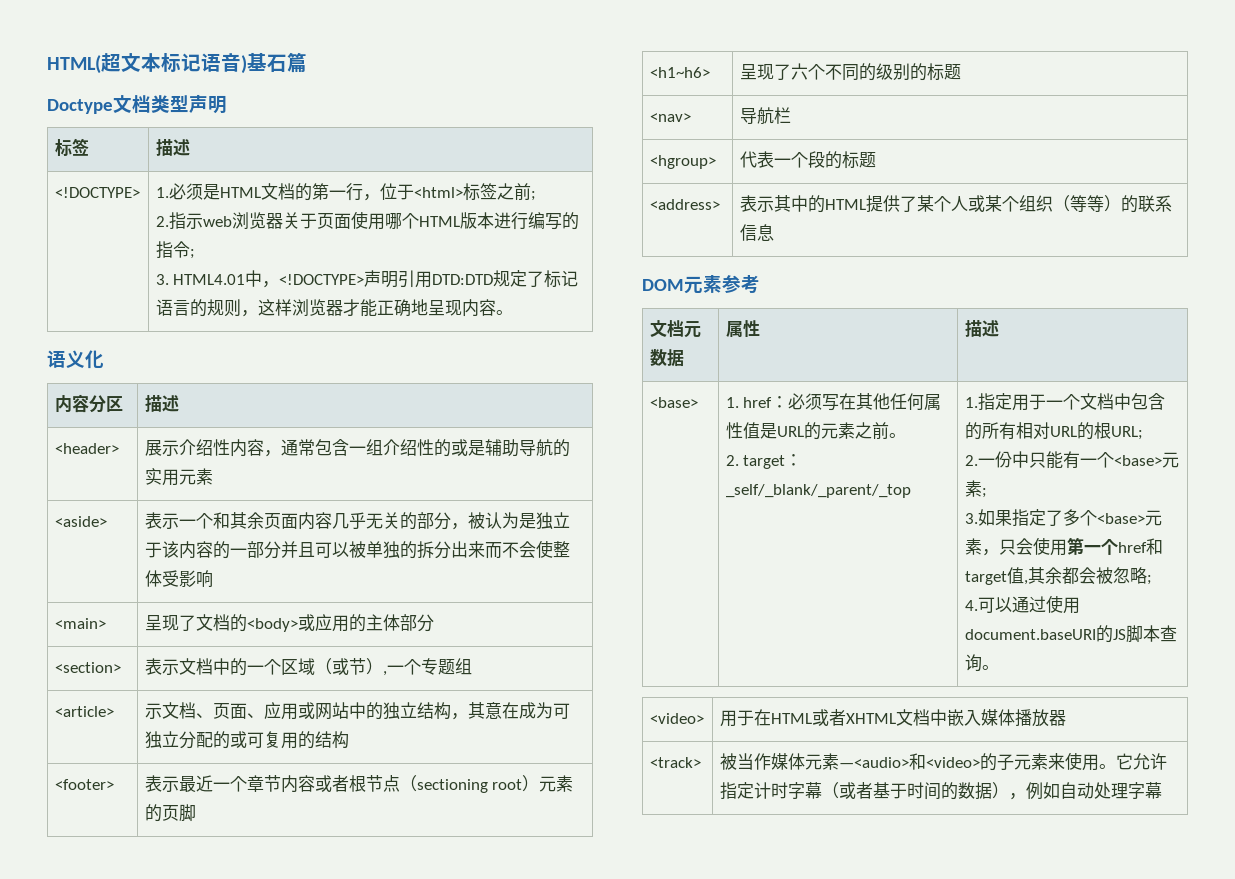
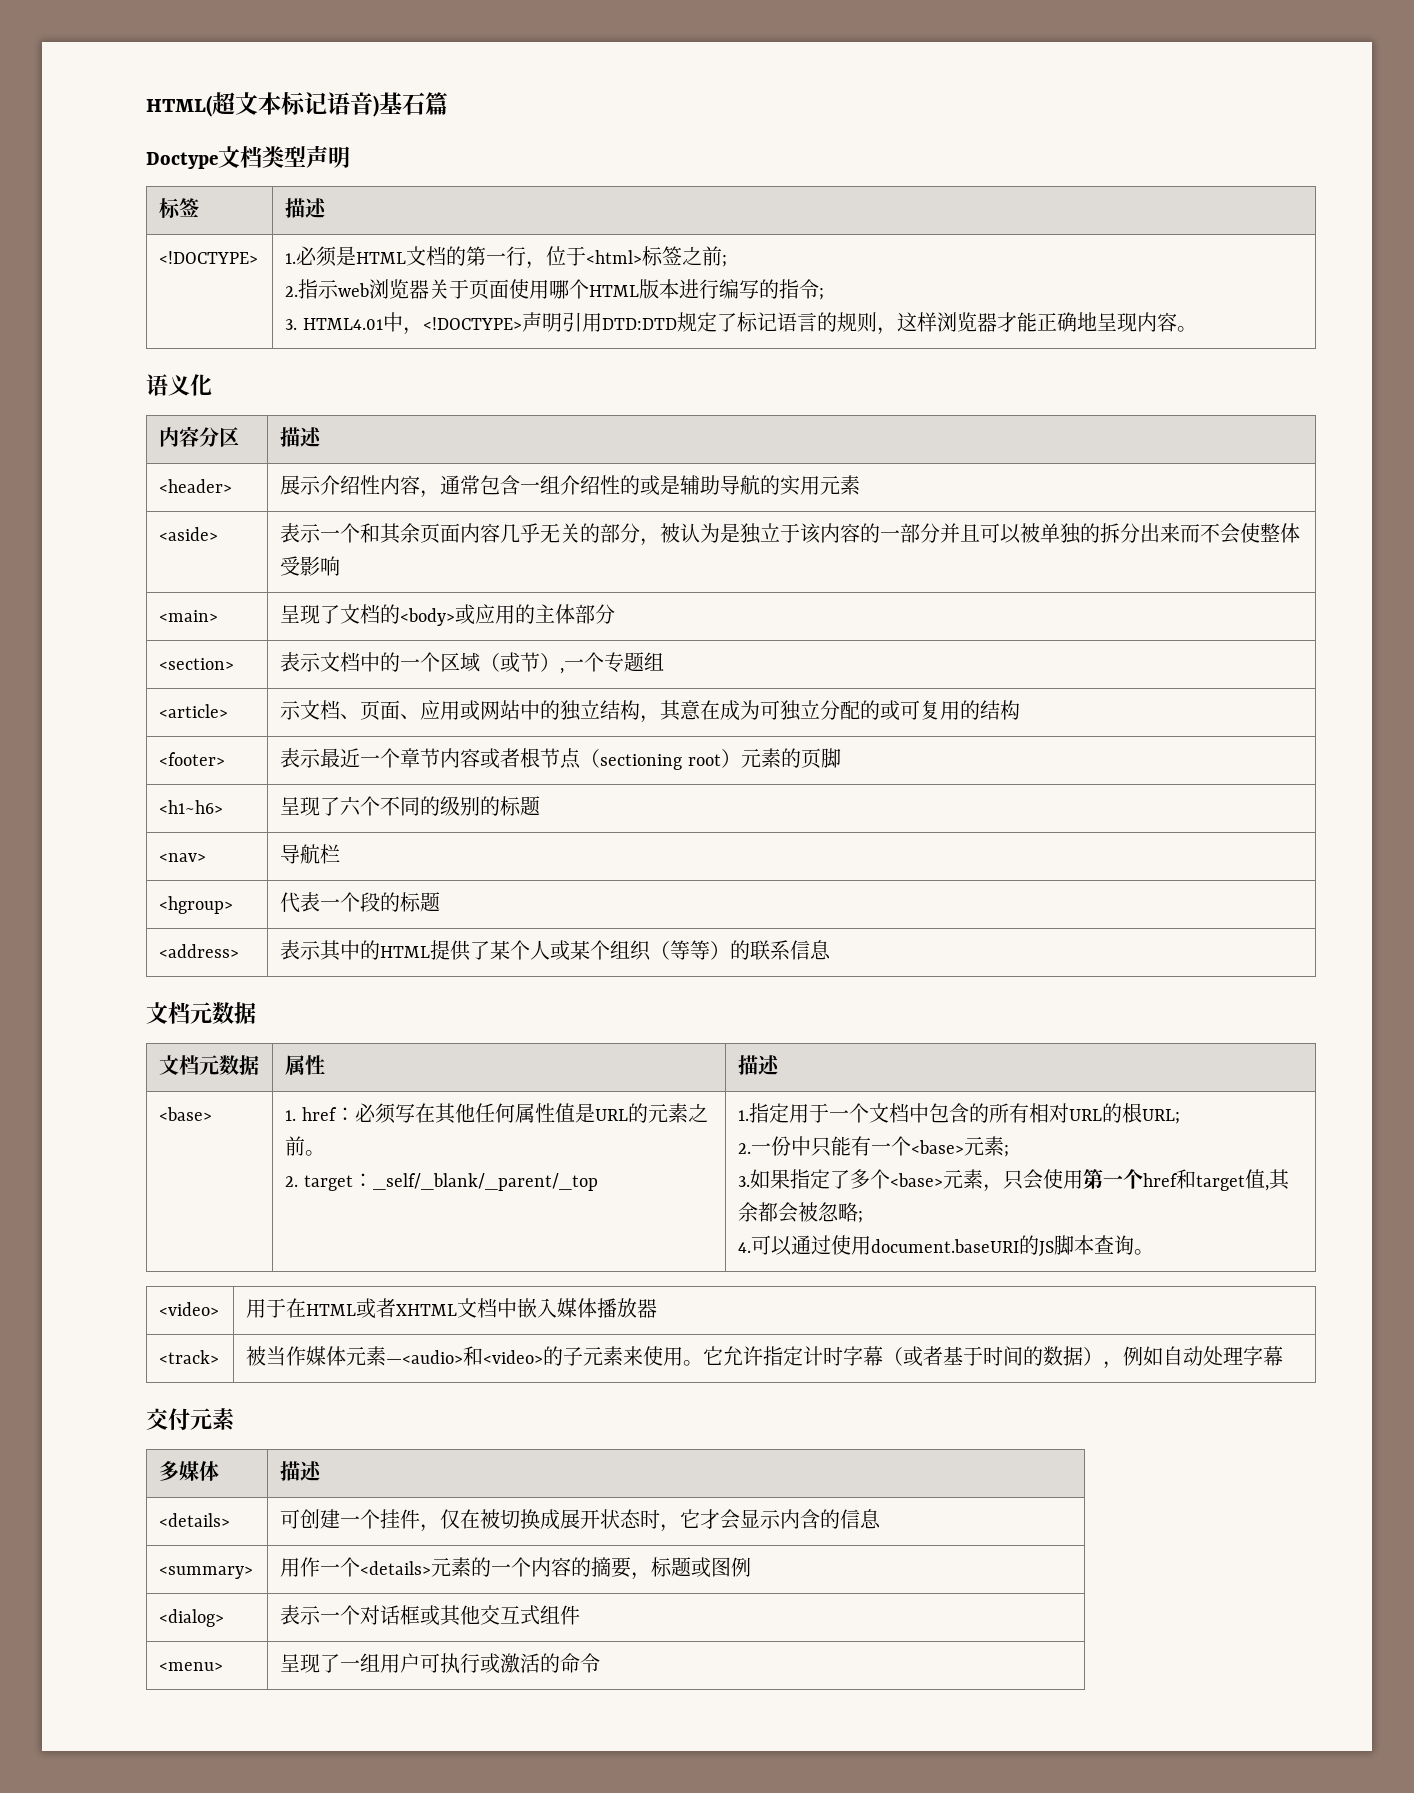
  <address> | 表示其中的HTML提供了某个人或某个组织（等等）的联系信息
- DOM元素参考
+ 文档元数据
+ 交付元素
+ 多媒体 | 描述
+ <details> | 可创建一个挂件，仅在被切换成展开状态时，它才会显示内含的信息
+ <summary> | 用作一个<details>元素的一个内容的摘要，标题或图例
+ <dialog> | 表示一个对话框或其他交互式组件
+ <menu> | 呈现了一组用户可执行或激活的命令

